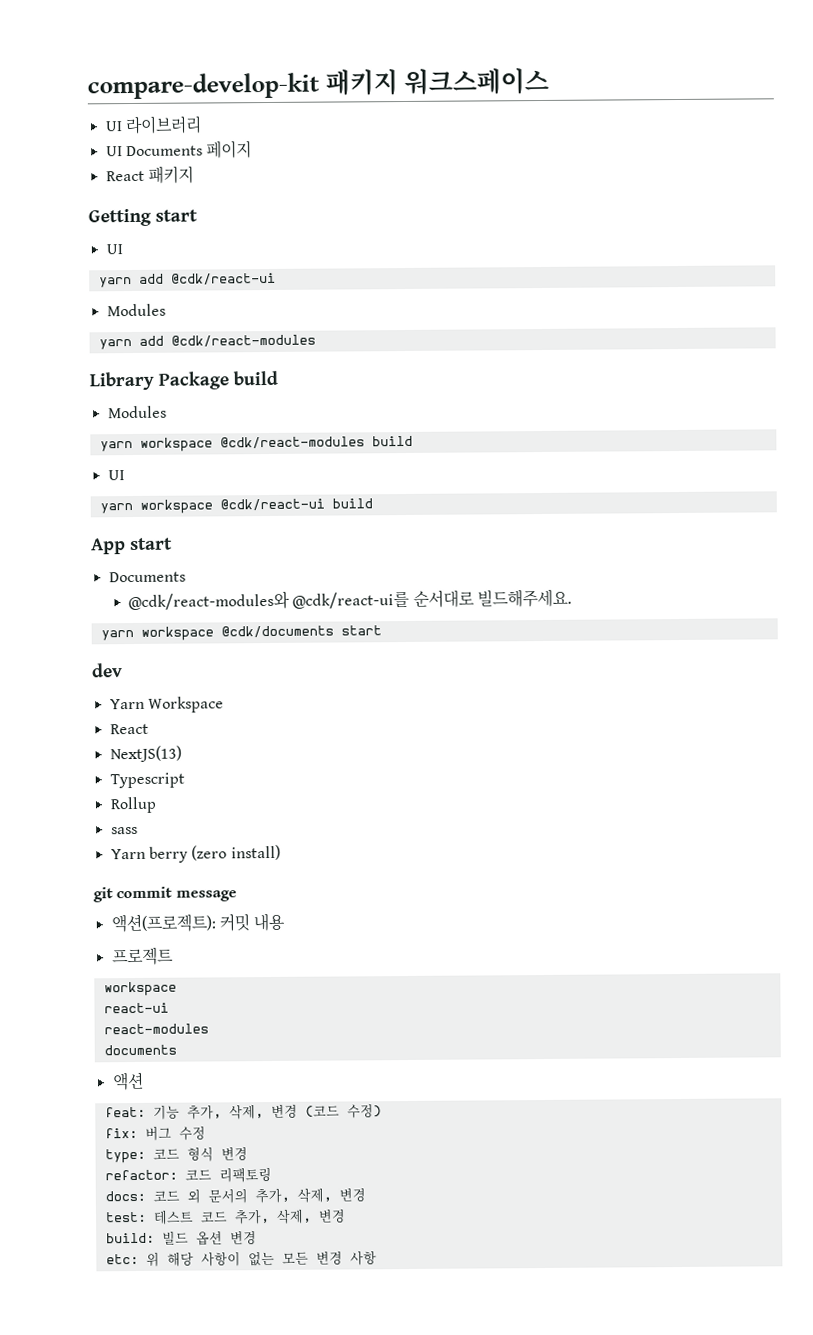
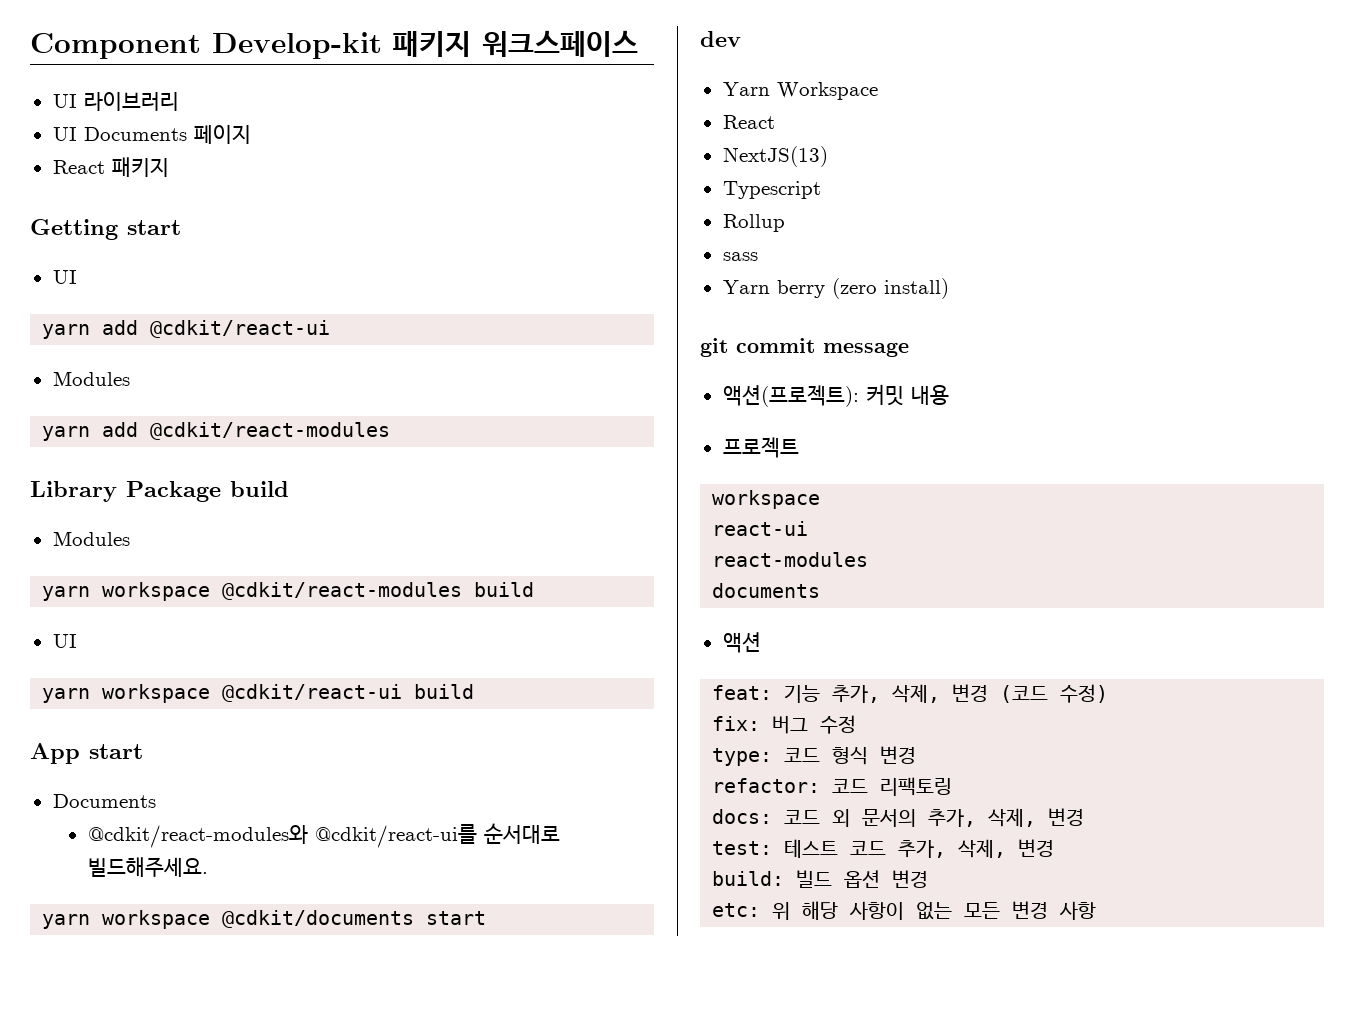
- compare-develop-kit 패키지 워크스페이스
+ Component Develop-kit 패키지 워크스페이스
- yarn add @cdk/react-ui
+ yarn add @cdkit/react-ui
- yarn add @cdk/react-modules
+ yarn add @cdkit/react-modules
- yarn workspace @cdk/react-modules build
+ yarn workspace @cdkit/react-modules build
- yarn workspace @cdk/react-ui build
+ yarn workspace @cdkit/react-ui build
- @cdk/react-modules와 @cdk/react-ui를 순서대로 빌드해주세요.
+ @cdkit/react-modules와 @cdkit/react-ui를 순서대로 빌드해주세요.
- yarn workspace @cdk/documents start
+ yarn workspace @cdkit/documents start

